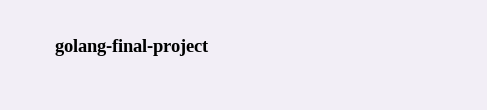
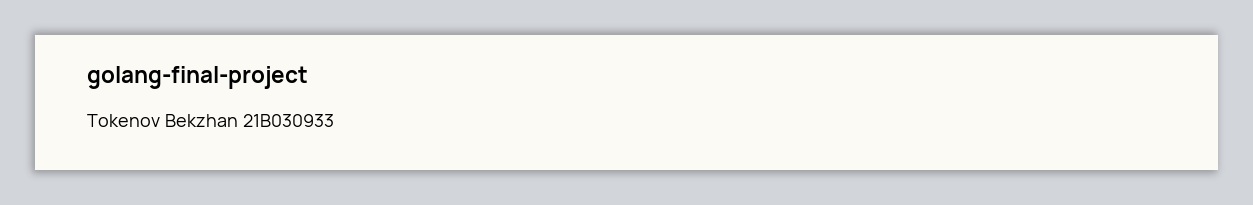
+ Tokenov Bekzhan 21B030933

